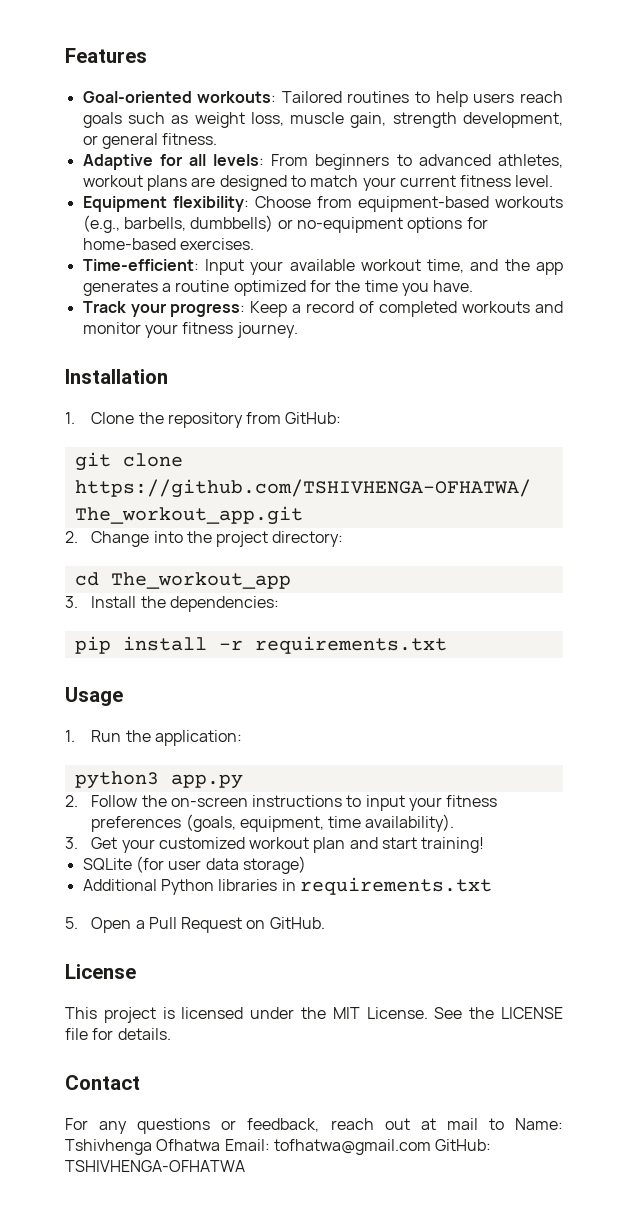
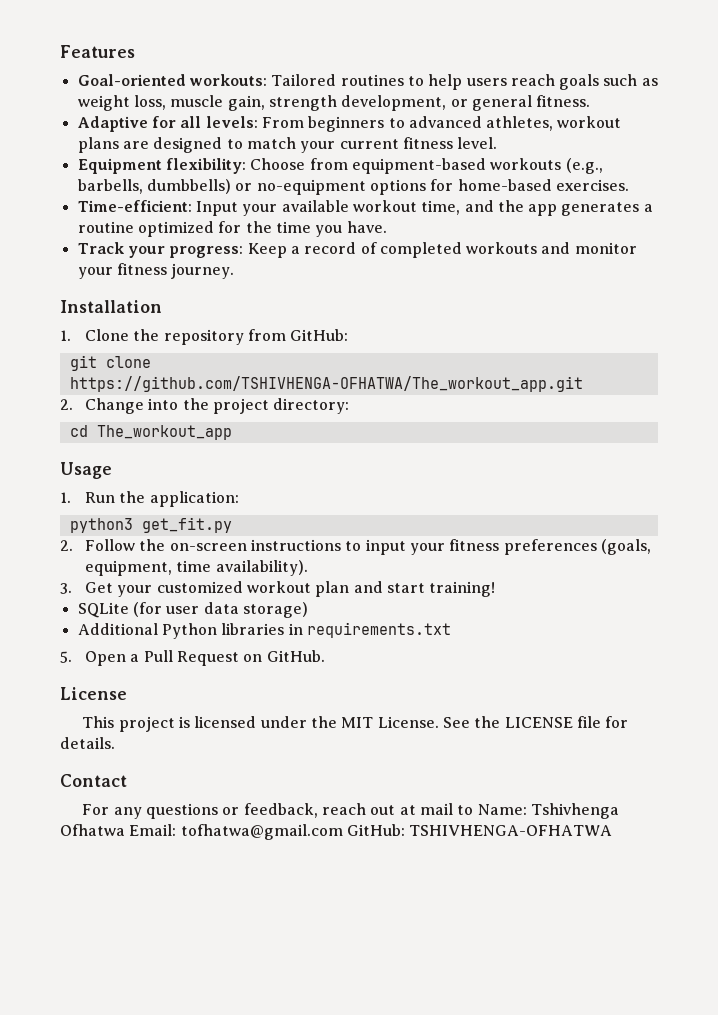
- 3. Install the dependencies:
- pip install -r requirements.txt
- python3 app.py
+ python3 get_fit.py

